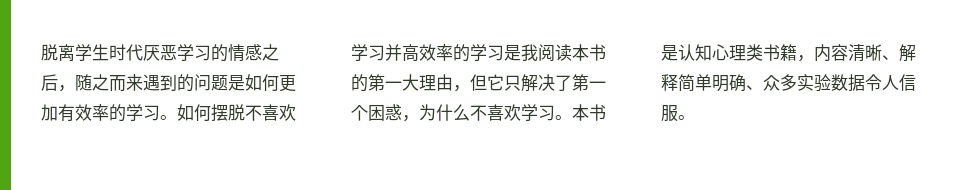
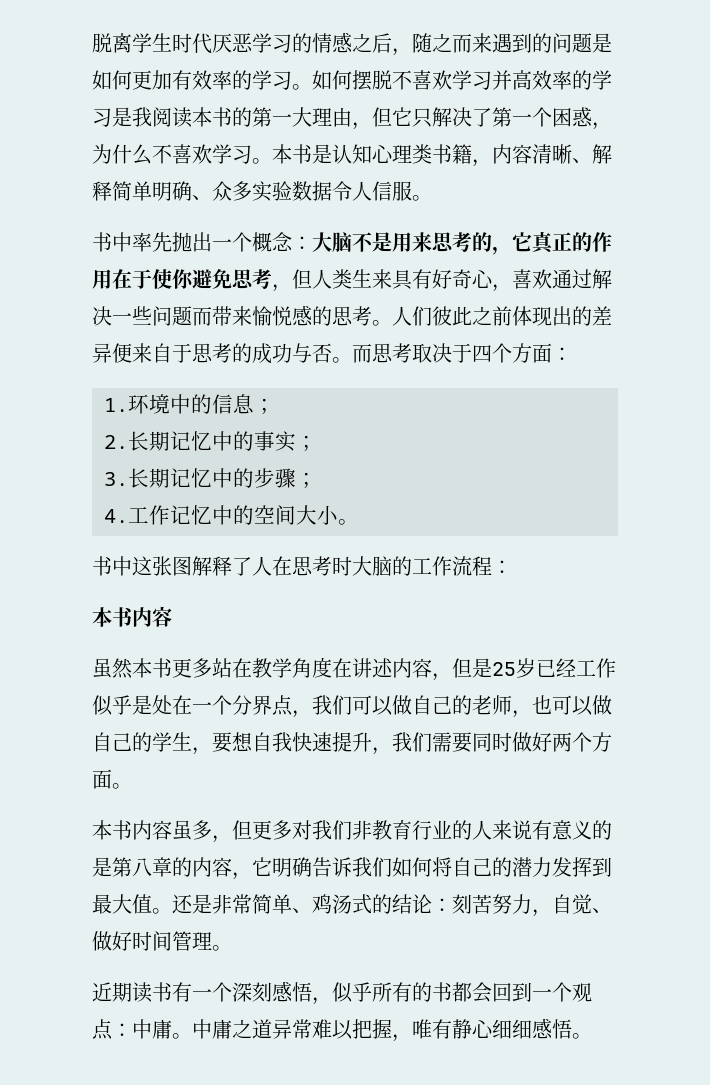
+ 书中率先抛出一个概念：大脑不是用来思考的，它真正的作用在于使你避免思考，但人类生来具有好奇心，喜欢通过解决一些问题而带来愉悦感的思考。人们彼此之前体现出的差异便来自于思考的成功与否。而思考取决于四个方面：
+ 1.环境中的信息；
+ 2.长期记忆中的事实；
+ 3.长期记忆中的步骤；
+ 4.工作记忆中的空间大小。
+ 书中这张图解释了人在思考时大脑的工作流程：
+ 本书内容
+ 虽然本书更多站在教学角度在讲述内容，但是25岁已经工作似乎是处在一个分界点，我们可以做自己的老师，也可以做自己的学生，要想自我快速提升，我们需要同时做好两个方面。
+ 本书内容虽多，但更多对我们非教育行业的人来说有意义的是第八章的内容，它明确告诉我们如何将自己的潜力发挥到最大值。还是非常简单、鸡汤式的结论：刻苦努力，自觉、做好时间管理。
+ 近期读书有一个深刻感悟，似乎所有的书都会回到一个观点：中庸。中庸之道异常难以把握，唯有静心细细感悟。

